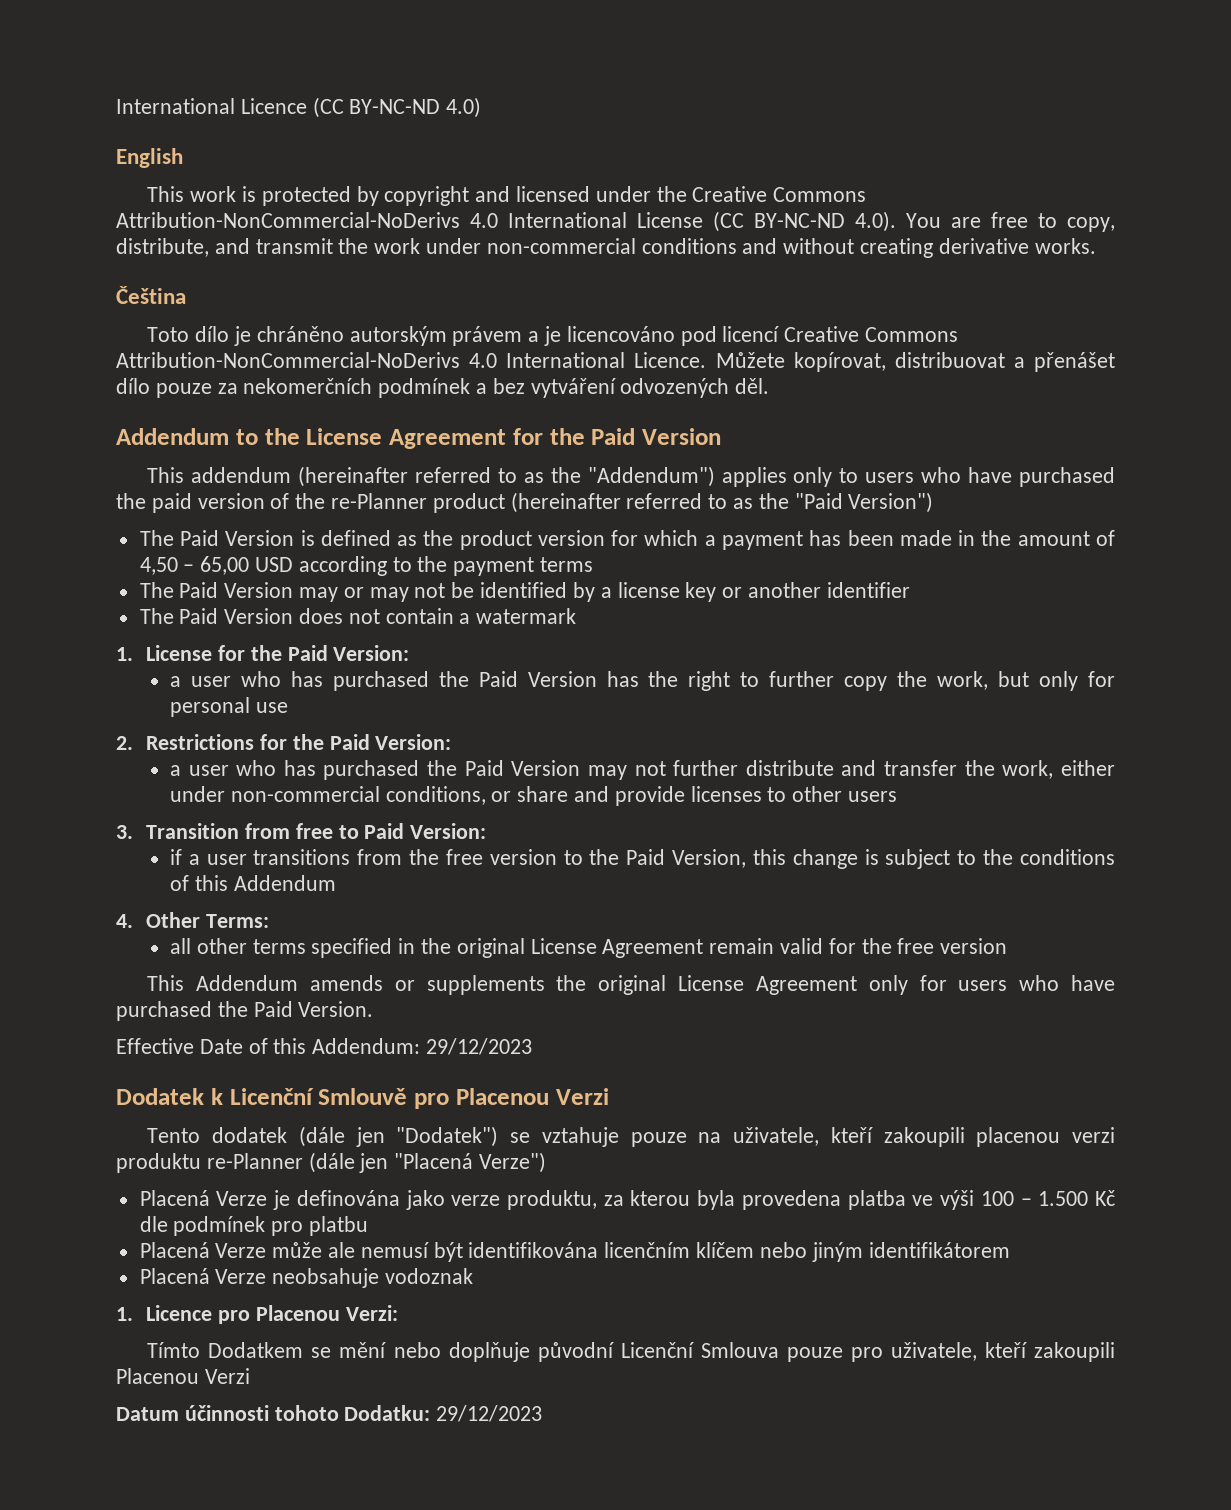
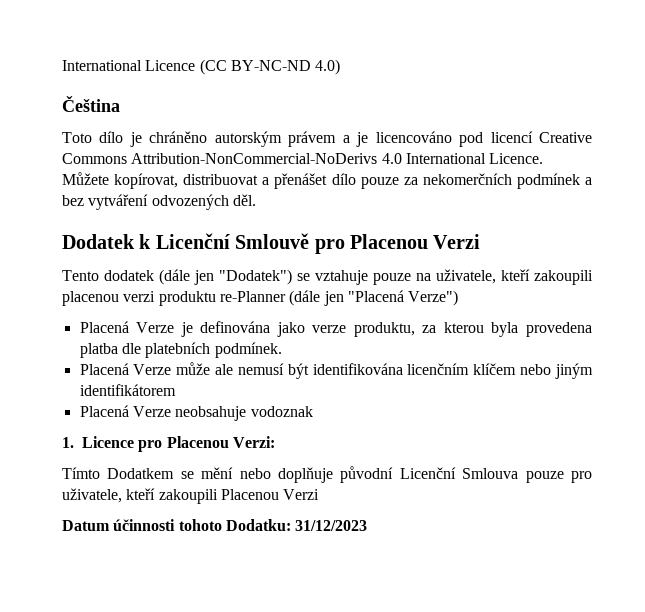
- English
- This work is protected by copyright and licensed under the Creative Commons Attribution-NonCommercial-NoDerivs 4.0 International License (CC BY-NC-ND 4.0). You are free to copy, distribute, and transmit the work under non-commercial conditions and without creating derivative works.
- Addendum to the License Agreement for the Paid Version
- This addendum (hereinafter referred to as the "Addendum") applies only to users who have purchased the paid version of the re-Planner product (hereinafter referred to as the "Paid Version")
- The Paid Version is defined as the product version for which a payment has been made in the amount of 4,50 – 65,00 USD according to the payment terms
- The Paid Version may or may not be identified by a license key or another identifier
- The Paid Version does not contain a watermark
- 1. License for the Paid Version:
- a user who has purchased the Paid Version has the right to further copy the work, but only for personal use
- 2. Restrictions for the Paid Version:
- a user who has purchased the Paid Version may not further distribute and transfer the work, either under non-commercial conditions, or share and provide licenses to other users
- 3. Transition from free to Paid Version:
- if a user transitions from the free version to the Paid Version, this change is subject to the conditions of this Addendum
- 4. Other Terms:
- all other terms specified in the original License Agreement remain valid for the free version
- This Addendum amends or supplements the original License Agreement only for users who have purchased the Paid Version.
- Effective Date of this Addendum: 29/12/2023
- Placená Verze je definována jako verze produktu, za kterou byla provedena platba ve výši 100 – 1.500 Kč dle podmínek pro platbu
+ Placená Verze je definována jako verze produktu, za kterou byla provedena platba dle platebních podmínek.
- Datum účinnosti tohoto Dodatku: 29/12/2023
+ Datum účinnosti tohoto Dodatku: 31/12/2023

